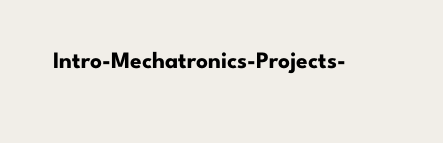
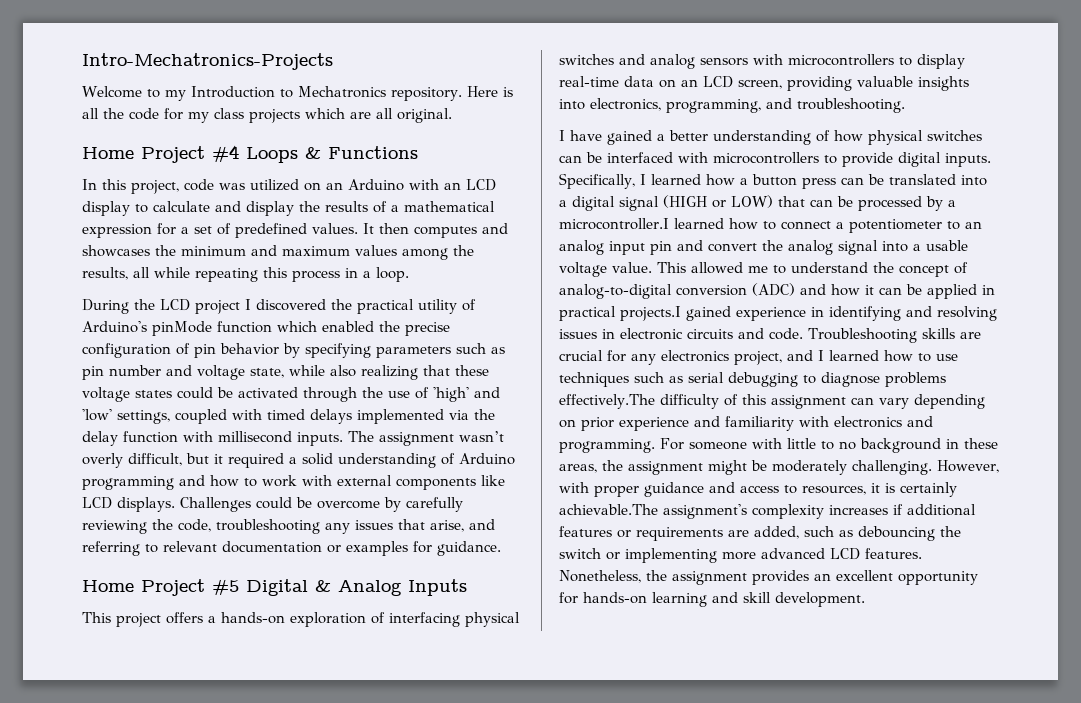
- Intro-Mechatronics-Projects-
+ Intro-Mechatronics-Projects
+ Welcome to my Introduction to Mechatronics repository. Here is all the code for my class projects which are all original.
+ Home Project #4 Loops & Functions
+ In this project, code was utilized on an Arduino with an LCD display to calculate and display the results of a mathematical expression for a set of predefined values. It then computes and showcases the minimum and maximum values among the results, all while repeating this process in a loop.
+ During the LCD project I discovered the practical utility of Arduino's pinMode function which enabled the precise configuration of pin behavior by specifying parameters such as pin number and voltage state, while also realizing that these voltage states could be activated through the use of 'high' and 'low' settings, coupled with timed delays implemented via the delay function with millisecond inputs. The assignment wasn’t overly difficult, but it required a solid understanding of Arduino programming and how to work with external components like LCD displays. Challenges could be overcome by carefully reviewing the code, troubleshooting any issues that arise, and referring to relevant documentation or examples for guidance.
+ Home Project #5 Digital & Analog Inputs
+ This project offers a hands-on exploration of interfacing physical switches and analog sensors with microcontrollers to display real-time data on an LCD screen, providing valuable insights into electronics, programming, and troubleshooting.
+ I have gained a better understanding of how physical switches can be interfaced with microcontrollers to provide digital inputs. Specifically, I learned how a button press can be translated into a digital signal (HIGH or LOW) that can be processed by a microcontroller.I learned how to connect a potentiometer to an analog input pin and convert the analog signal into a usable voltage value. This allowed me to understand the concept of analog-to-digital conversion (ADC) and how it can be applied in practical projects.I gained experience in identifying and resolving issues in electronic circuits and code. Troubleshooting skills are crucial for any electronics project, and I learned how to use techniques such as serial debugging to diagnose problems effectively.The difficulty of this assignment can vary depending on prior experience and familiarity with electronics and programming. For someone with little to no background in these areas, the assignment might be moderately challenging. However, with proper guidance and access to resources, it is certainly achievable.The assignment's complexity increases if additional features or requirements are added, such as debouncing the switch or implementing more advanced LCD features. Nonetheless, the assignment provides an excellent opportunity for hands-on learning and skill development.

